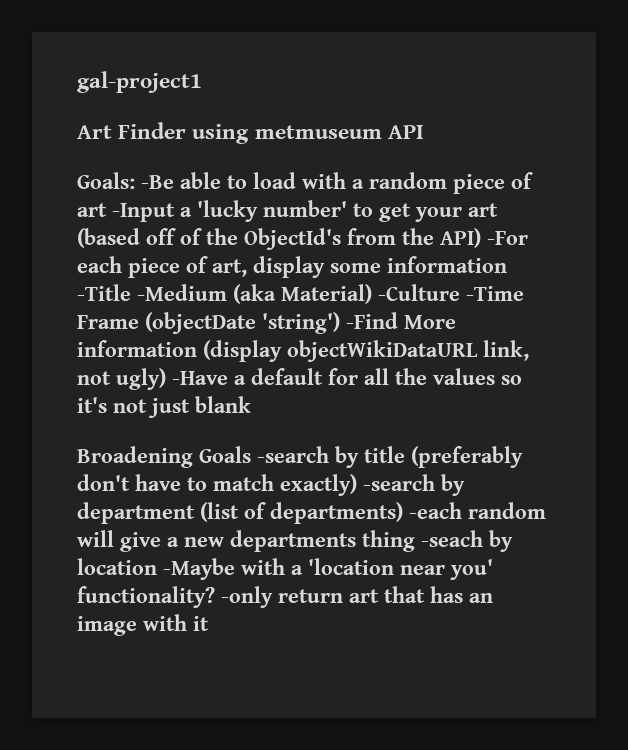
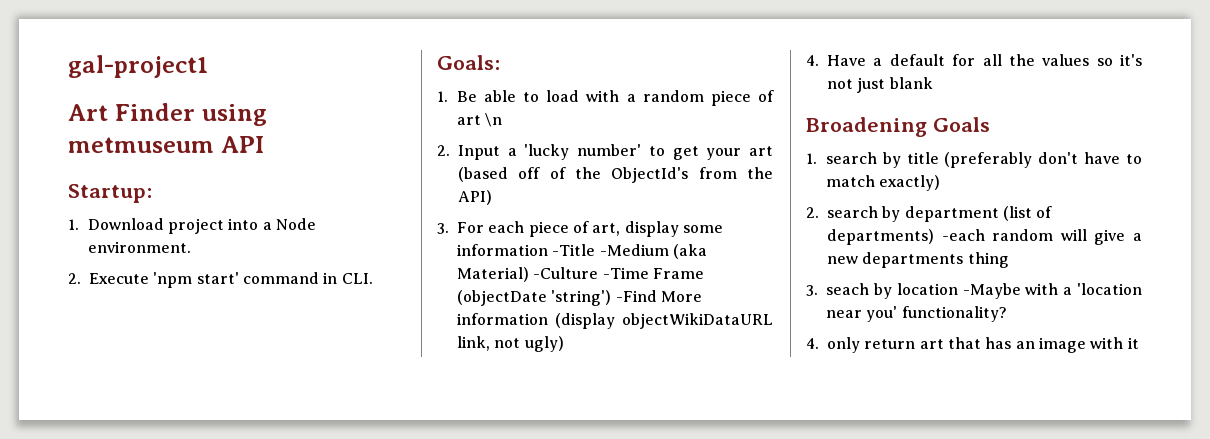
+ Startup:
+ 1. Download project into a Node environment.
+ 2. Execute 'npm start' command in CLI.
- Goals: -Be able to load with a random piece of art -Input a 'lucky number' to get your art (based off of the ObjectId's from the API) -For each piece of art, display some information -Title -Medium (aka Material) -Culture -Time Frame (objectDate 'string') -Find More information (display objectWikiDataURL link, not ugly) -Have a default for all the values so it's not just blank
+ Goals:
+ 1. Be able to load with a random piece of art \n
+ 2. Input a 'lucky number' to get your art (based off of the ObjectId's from the API)
+ 3. For each piece of art, display some information -Title -Medium (aka Material) -Culture -Time Frame (objectDate 'string') -Find More information (display objectWikiDataURL link, not ugly)
+ 4. Have a default for all the values so it's not just blank
- Broadening Goals -search by title (preferably don't have to match exactly) -search by department (list of departments) -each random will give a new departments thing -seach by location -Maybe with a 'location near you' functionality? -only return art that has an image with it
+ Broadening Goals
+ 1. search by title (preferably don't have to match exactly)
+ 2. search by department (list of departments) -each random will give a new departments thing
+ 3. seach by location -Maybe with a 'location near you' functionality?
+ 4. only return art that has an image with it

